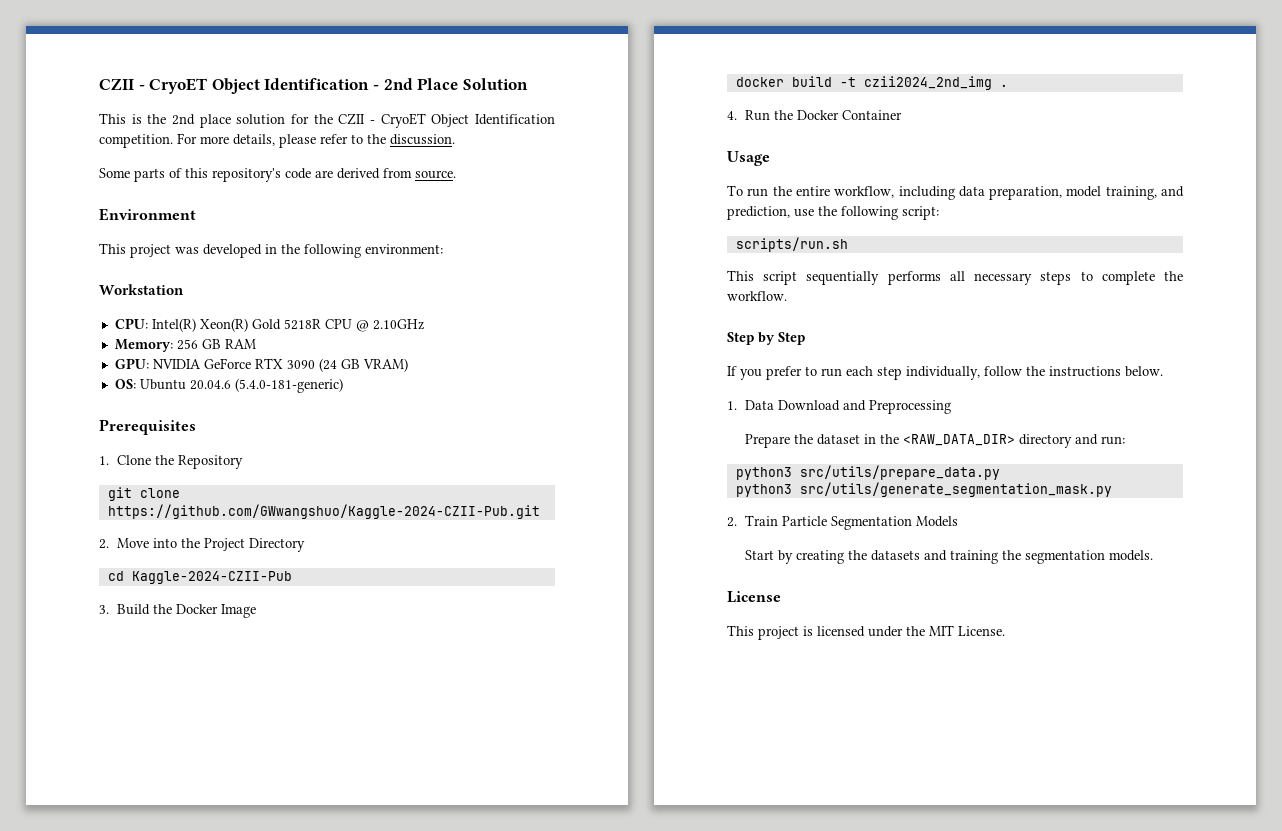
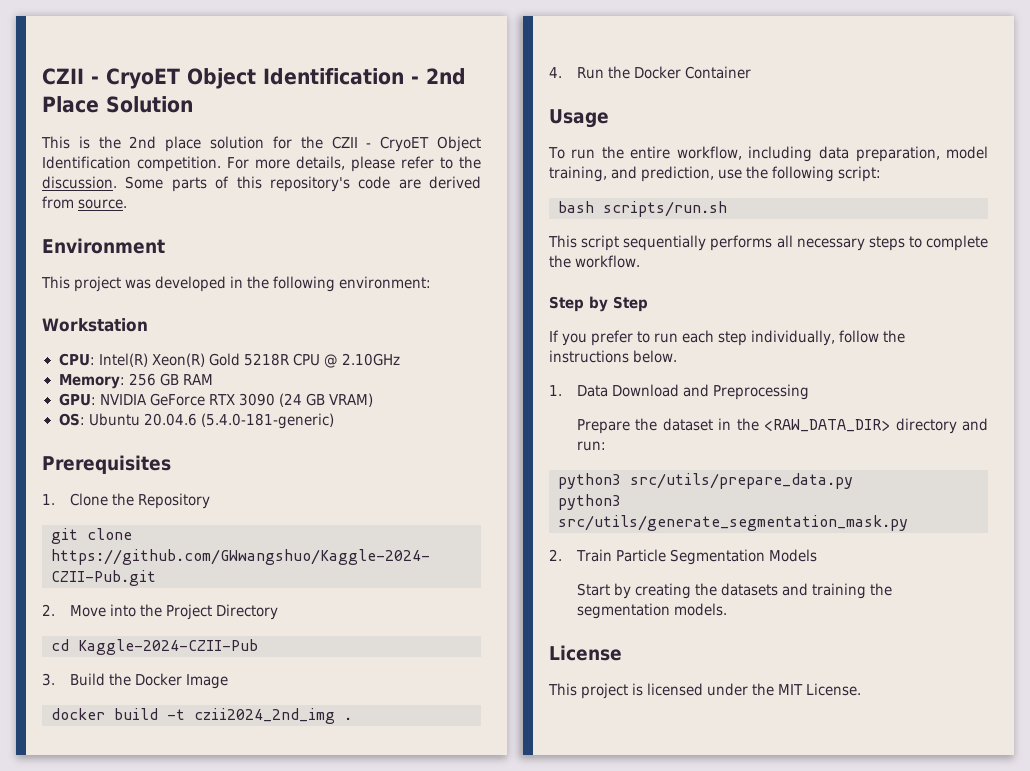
- For more details, please refer to the discussion.
- Some parts of this repository's code are derived from source.
+ For more details, please refer to the discussion. Some parts of this repository's code are derived from source.
- scripts/run.sh
+ bash scripts/run.sh

